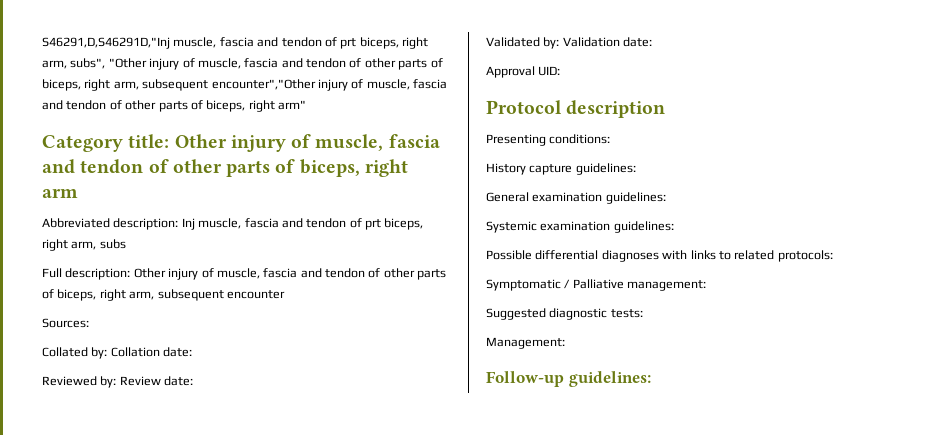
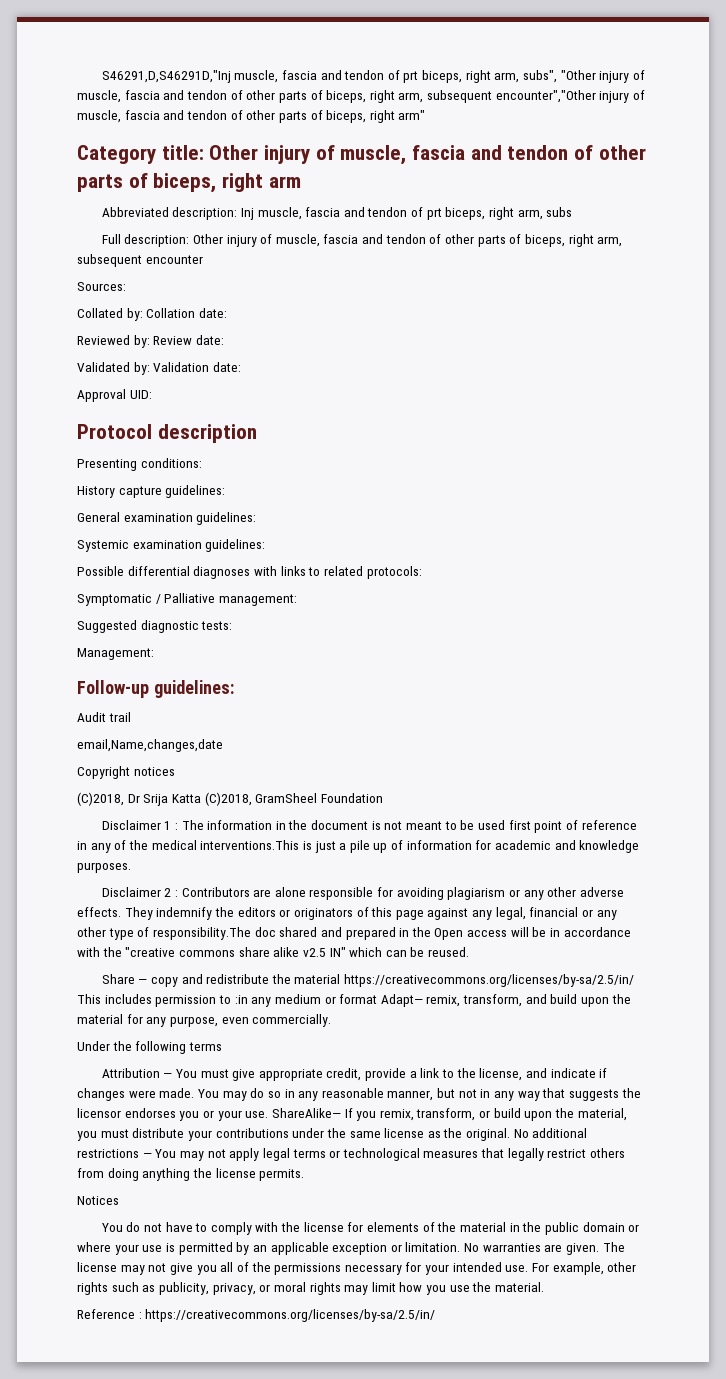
+ Audit trail
+ email,Name,changes,date
+ Copyright notices
+ (C)2018, Dr Srija Katta (C)2018, GramSheel Foundation
+ Disclaimer 1 : The information in the document is not meant to be used first point of reference in any of the medical interventions.This is just a pile up of information for academic and knowledge purposes.
+ Disclaimer 2 : Contributors are alone responsible for avoiding plagiarism or any other adverse effects. They indemnify the editors or originators of this page against any legal, financial or any other type of responsibility.The doc shared and prepared in the Open access will be in accordance with the "creative commons share alike v2.5 IN" which can be reused.
+ Share — copy and redistribute the material https://creativecommons.org/licenses/by-sa/2.5/in/ This includes permission to :in any medium or format Adapt— remix, transform, and build upon the material for any purpose, even commercially.
+ Under the following terms
+ Attribution — You must give appropriate credit, provide a link to the license, and indicate if changes were made. You may do so in any reasonable manner, but not in any way that suggests the licensor endorses you or your use. ShareAlike— If you remix, transform, or build upon the material, you must distribute your contributions under the same license as the original. No additional restrictions — You may not apply legal terms or technological measures that legally restrict others from doing anything the license permits.
+ Notices
+ You do not have to comply with the license for elements of the material in the public domain or where your use is permitted by an applicable exception or limitation. No warranties are given. The license may not give you all of the permissions necessary for your intended use. For example, other rights such as publicity, privacy, or moral rights may limit how you use the material.
+ Reference : https://creativecommons.org/licenses/by-sa/2.5/in/

